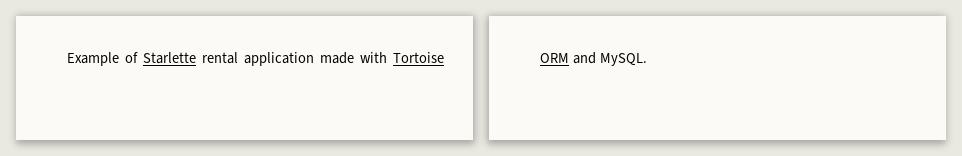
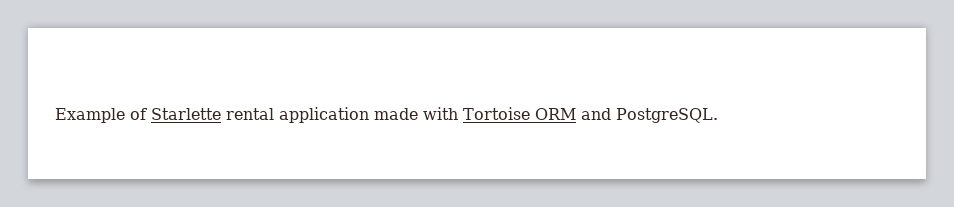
- Example of Starlette rental application made with Tortoise ORM and MySQL.
+ Example of Starlette rental application made with Tortoise ORM and PostgreSQL.

